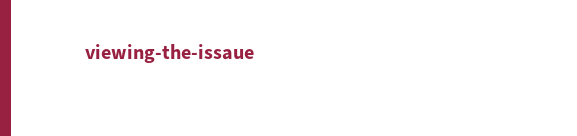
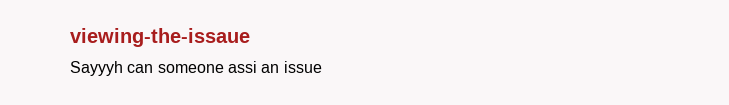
+ Sayyyh can someone assi an issue

